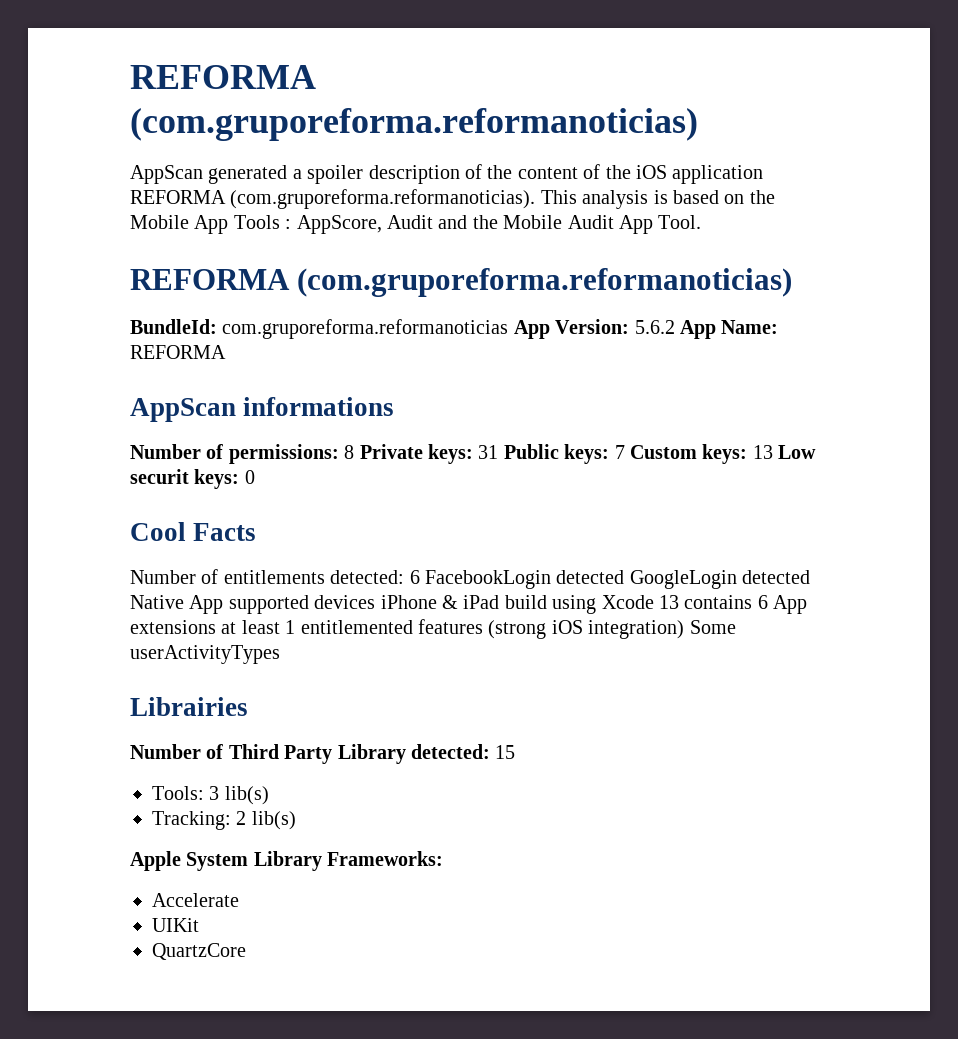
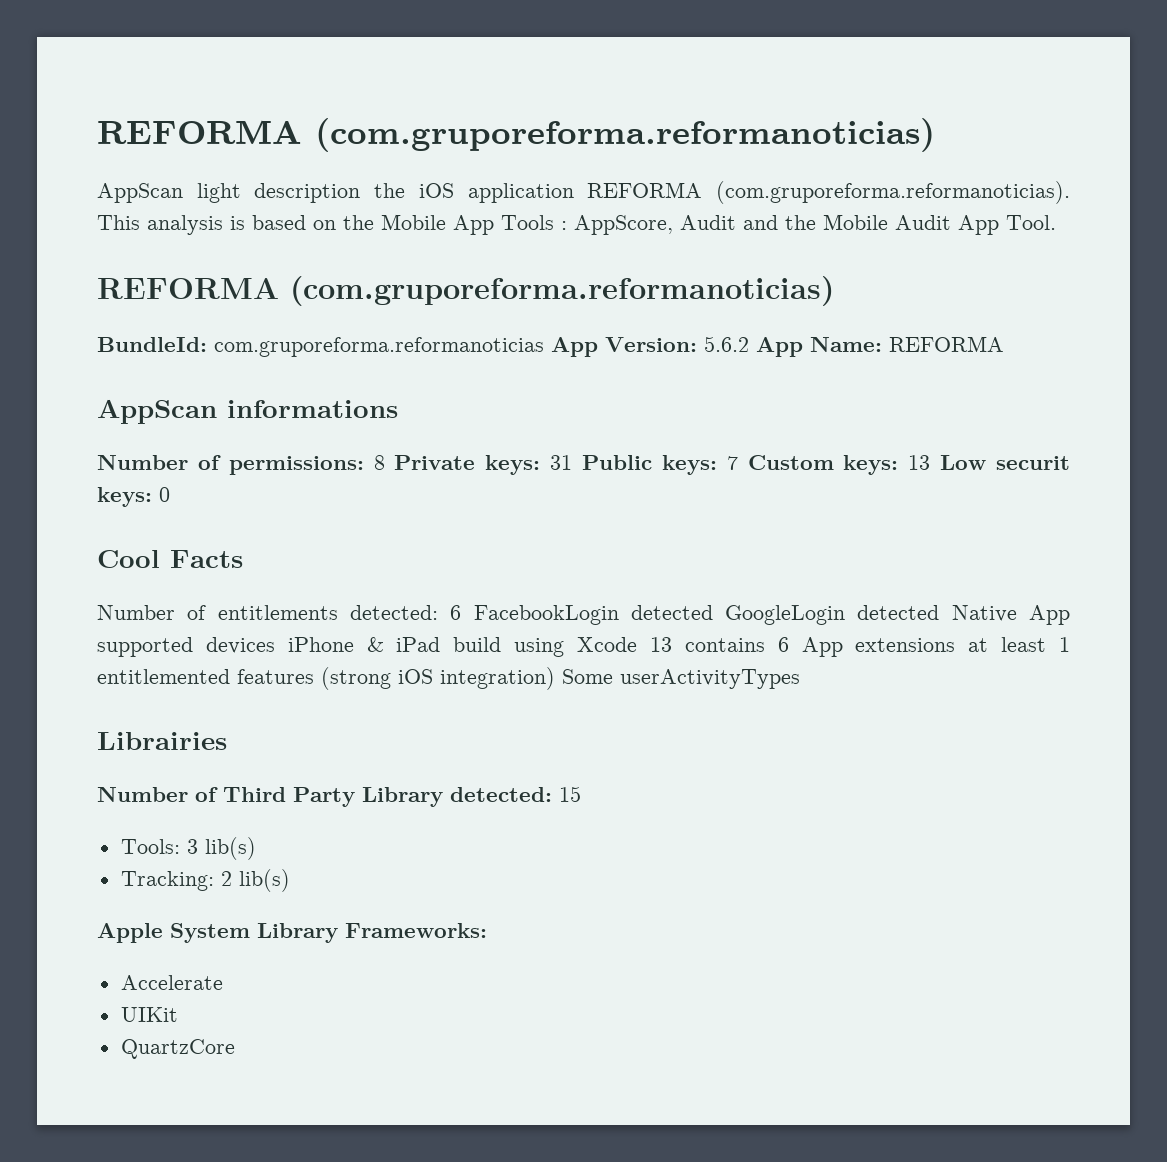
- AppScan generated a spoiler description of the content of the iOS application REFORMA (com.gruporeforma.reformanoticias). This analysis is based on the Mobile App Tools : AppScore, Audit and the Mobile Audit App Tool.
+ AppScan light description the iOS application REFORMA (com.gruporeforma.reformanoticias). This analysis is based on the Mobile App Tools : AppScore, Audit and the Mobile Audit App Tool.

